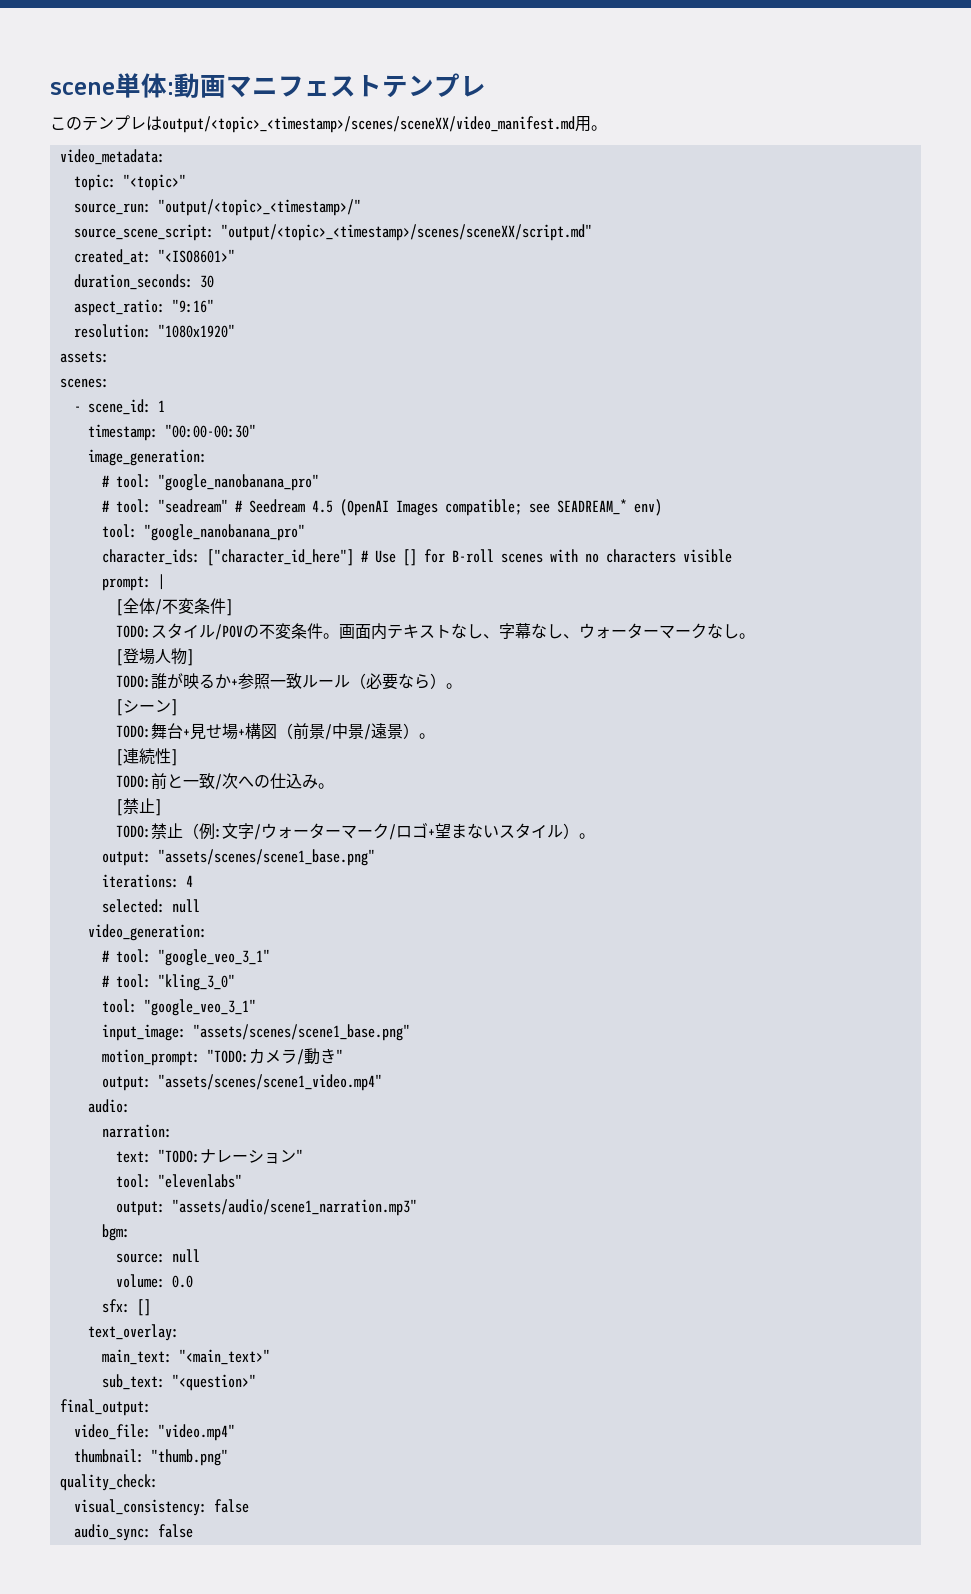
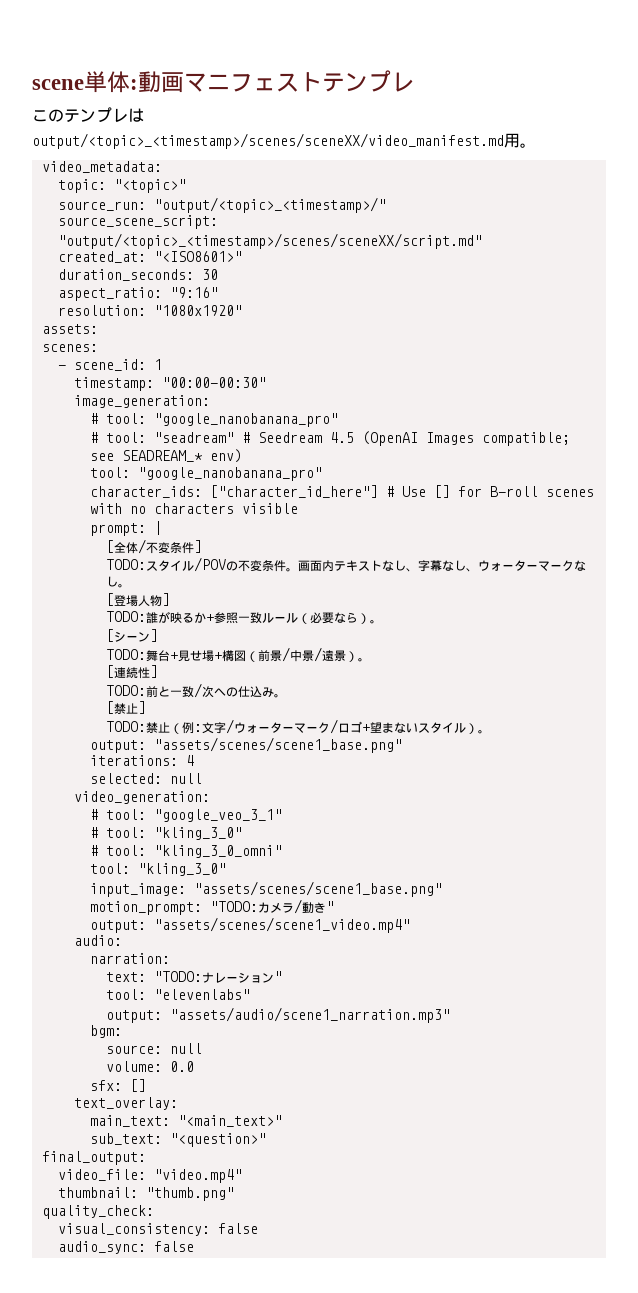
  # tool: "kling_3_0"
- tool: "google_veo_3_1"
+ # tool: "kling_3_0_omni"
+ tool: "kling_3_0"

